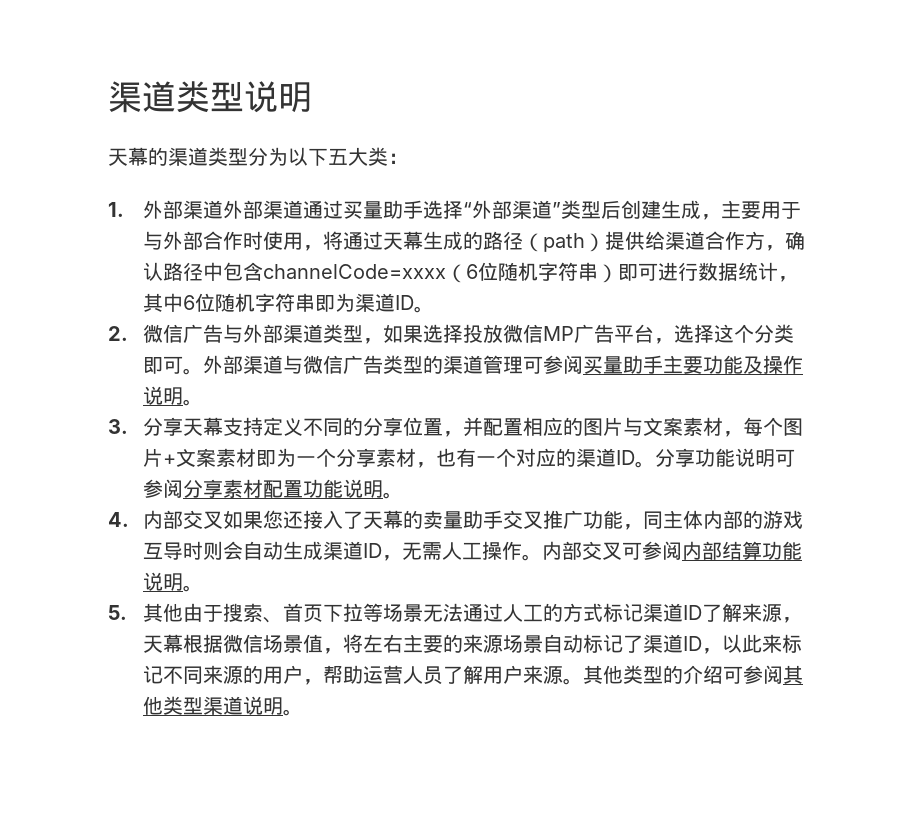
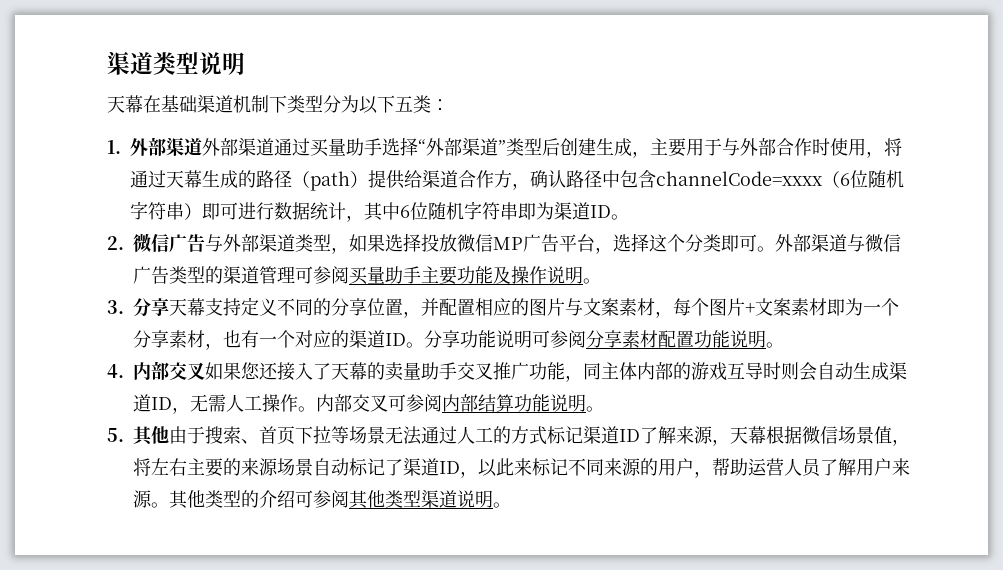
- 天幕的渠道类型分为以下五大类：
+ 天幕在基础渠道机制下类型分为以下五类：

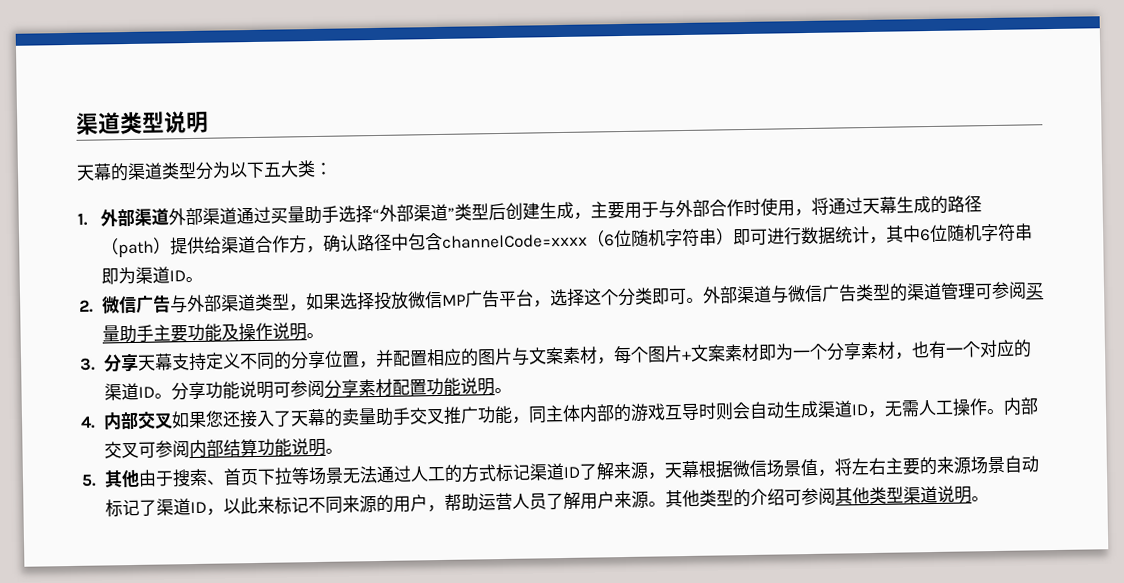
- 天幕在基础渠道机制下类型分为以下五类：
+ 天幕的渠道类型分为以下五大类：

